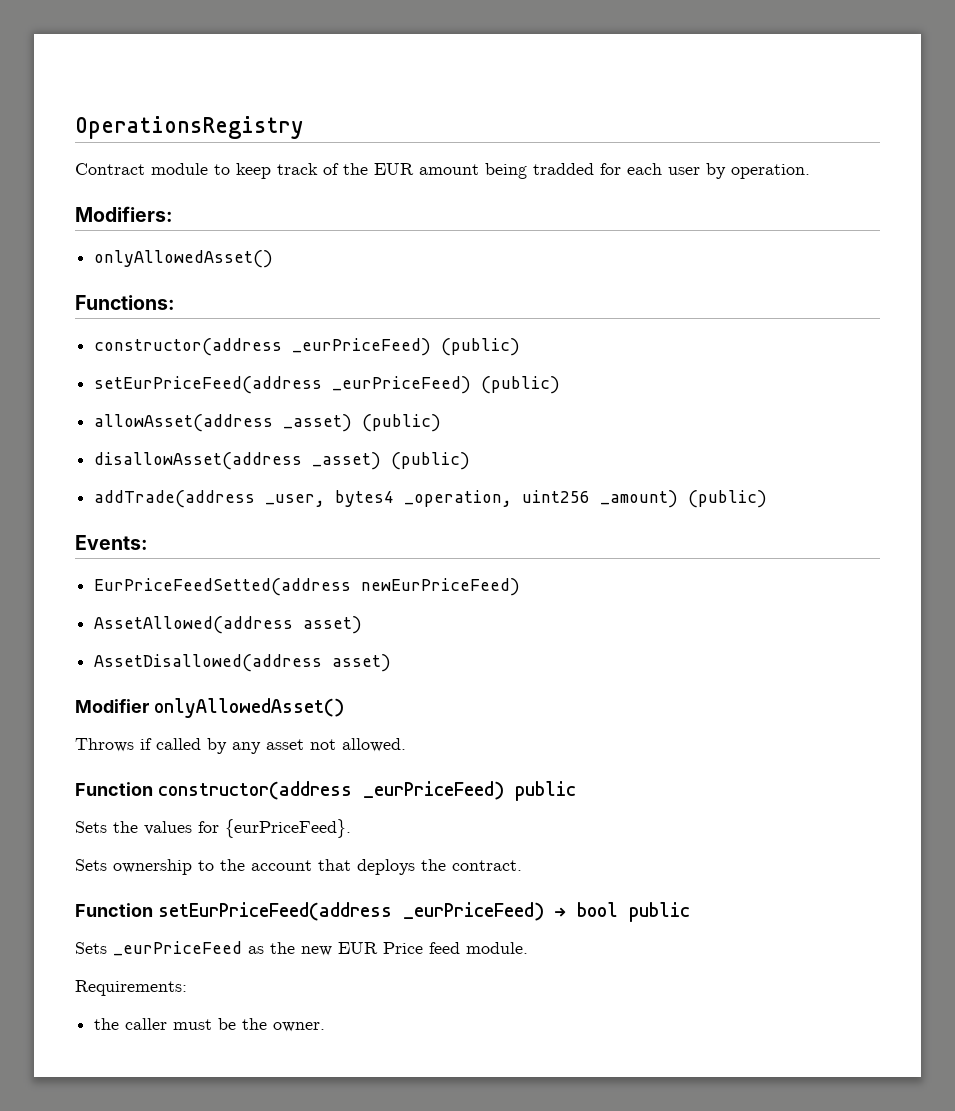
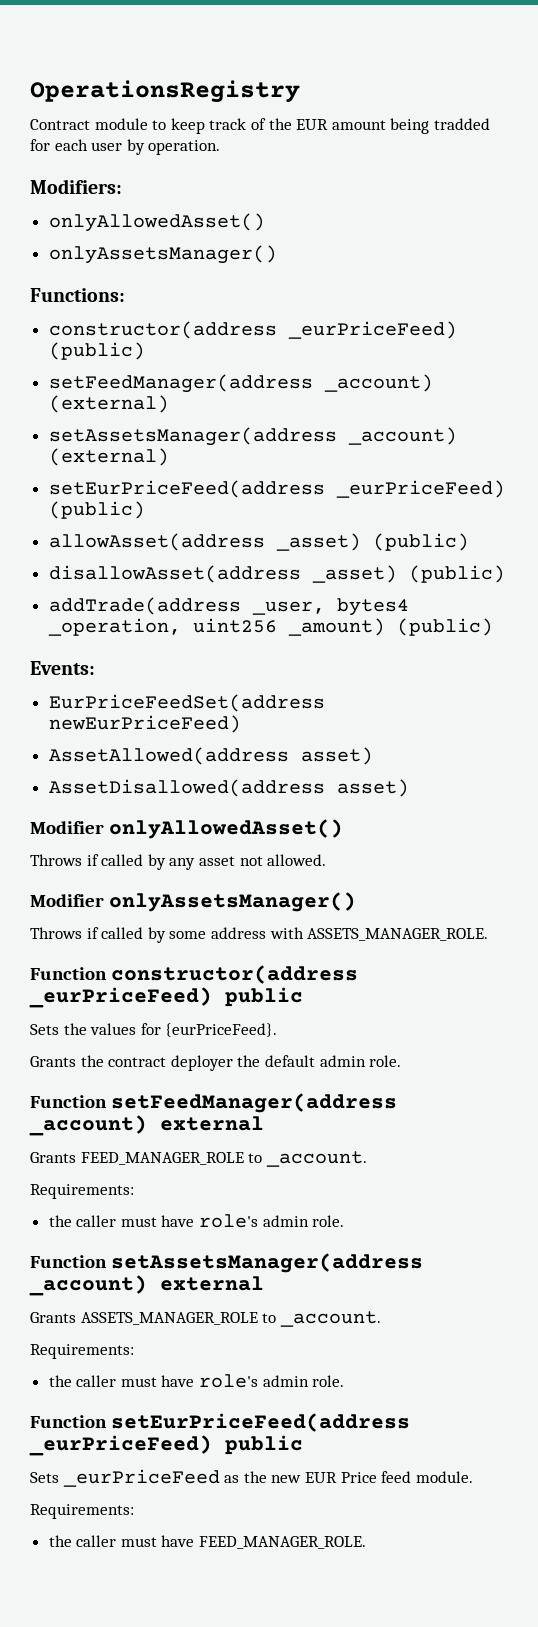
  Modifiers:
  onlyAllowedAsset()
+ onlyAssetsManager()
+ setFeedManager(address _account) (external)
+ setAssetsManager(address _account) (external)
- EurPriceFeedSetted(address newEurPriceFeed)
+ EurPriceFeedSet(address newEurPriceFeed)
+ Modifier onlyAssetsManager()
+ Throws if called by some address with ASSETS_MANAGER_ROLE.
- Sets ownership to the account that deploys the contract.
+ Grants the contract deployer the default admin role.
+ Function setFeedManager(address _account) external
+ Grants FEED_MANAGER_ROLE to _account.
+ Requirements:
+ the caller must have role's admin role.
+ Function setAssetsManager(address _account) external
+ Grants ASSETS_MANAGER_ROLE to _account.
+ Requirements:
+ the caller must have role's admin role.
- Function setEurPriceFeed(address _eurPriceFeed) → bool public
+ Function setEurPriceFeed(address _eurPriceFeed) public
- the caller must be the owner.
+ the caller must have FEED_MANAGER_ROLE.

